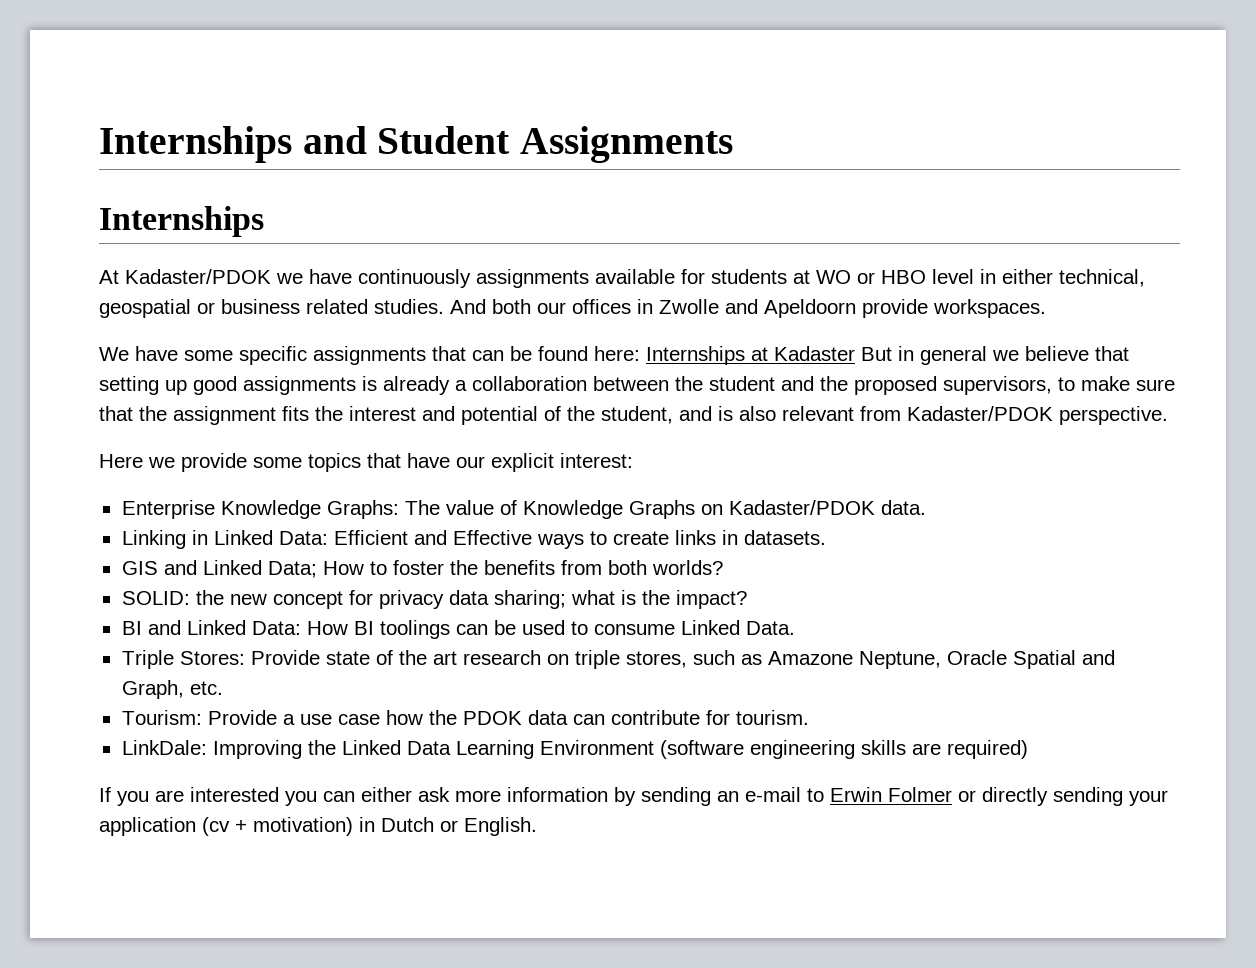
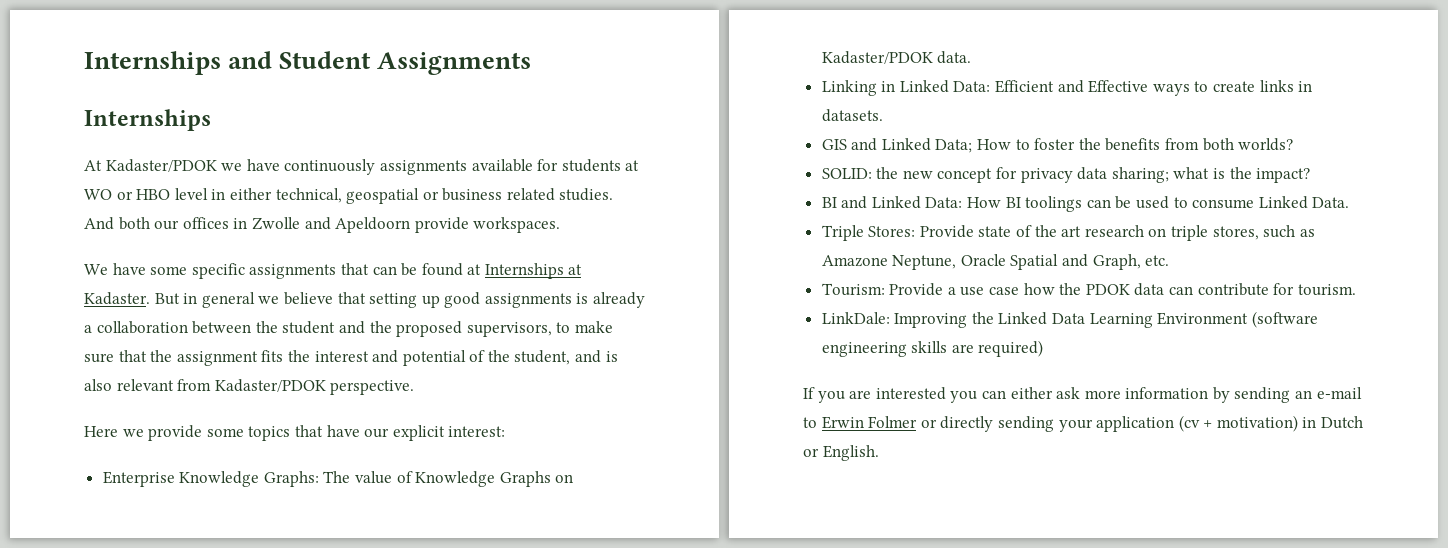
- We have some specific assignments that can be found here: Internships at Kadaster But in general we believe that setting up good assignments is already a collaboration between the student and the proposed supervisors, to make sure that the assignment fits the interest and potential of the student, and is also relevant from Kadaster/PDOK perspective.
+ We have some specific assignments that can be found at Internships at Kadaster. But in general we believe that setting up good assignments is already a collaboration between the student and the proposed supervisors, to make sure that the assignment fits the interest and potential of the student, and is also relevant from Kadaster/PDOK perspective.

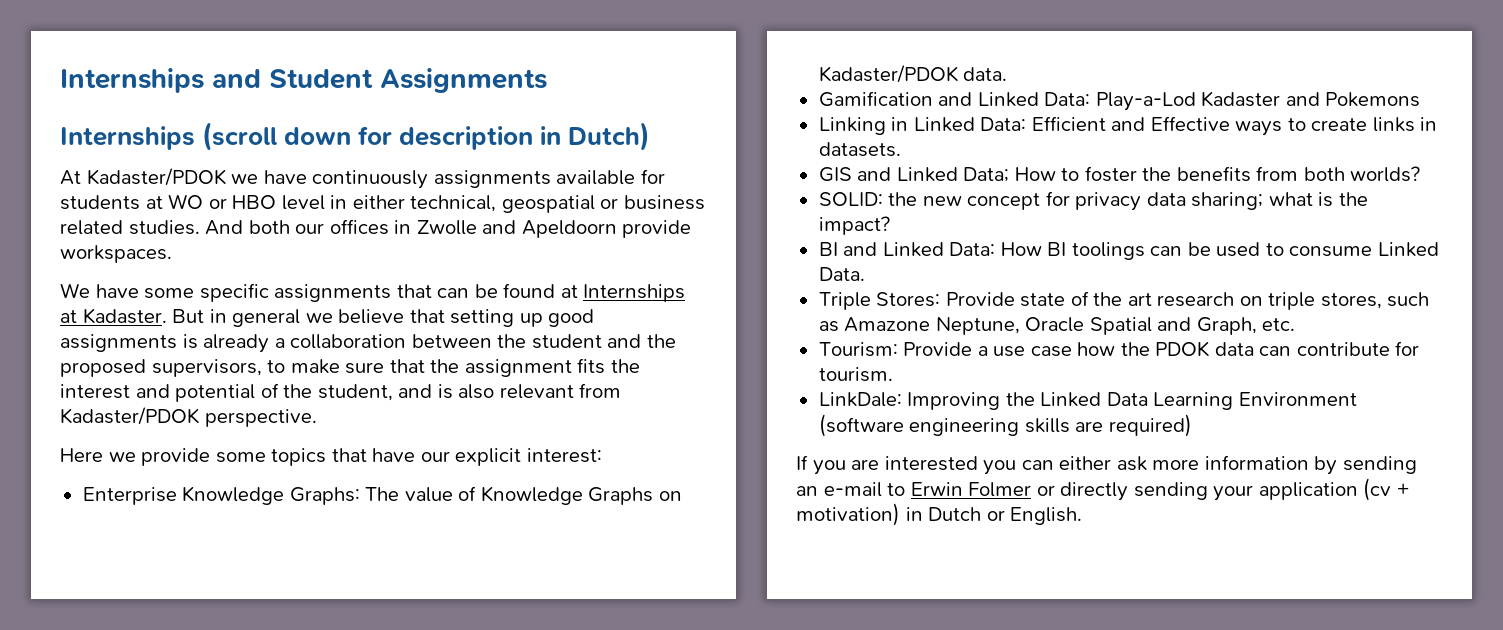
  Internships and Student Assignments
- Internships
+ Internships (scroll down for description in Dutch)
+ Gamification and Linked Data: Play-a-Lod Kadaster and Pokemons

